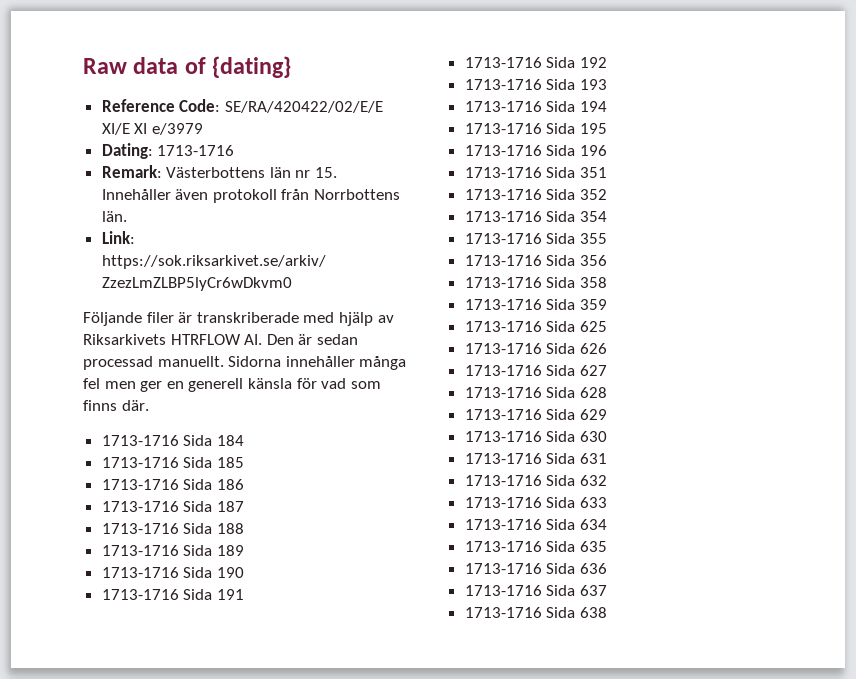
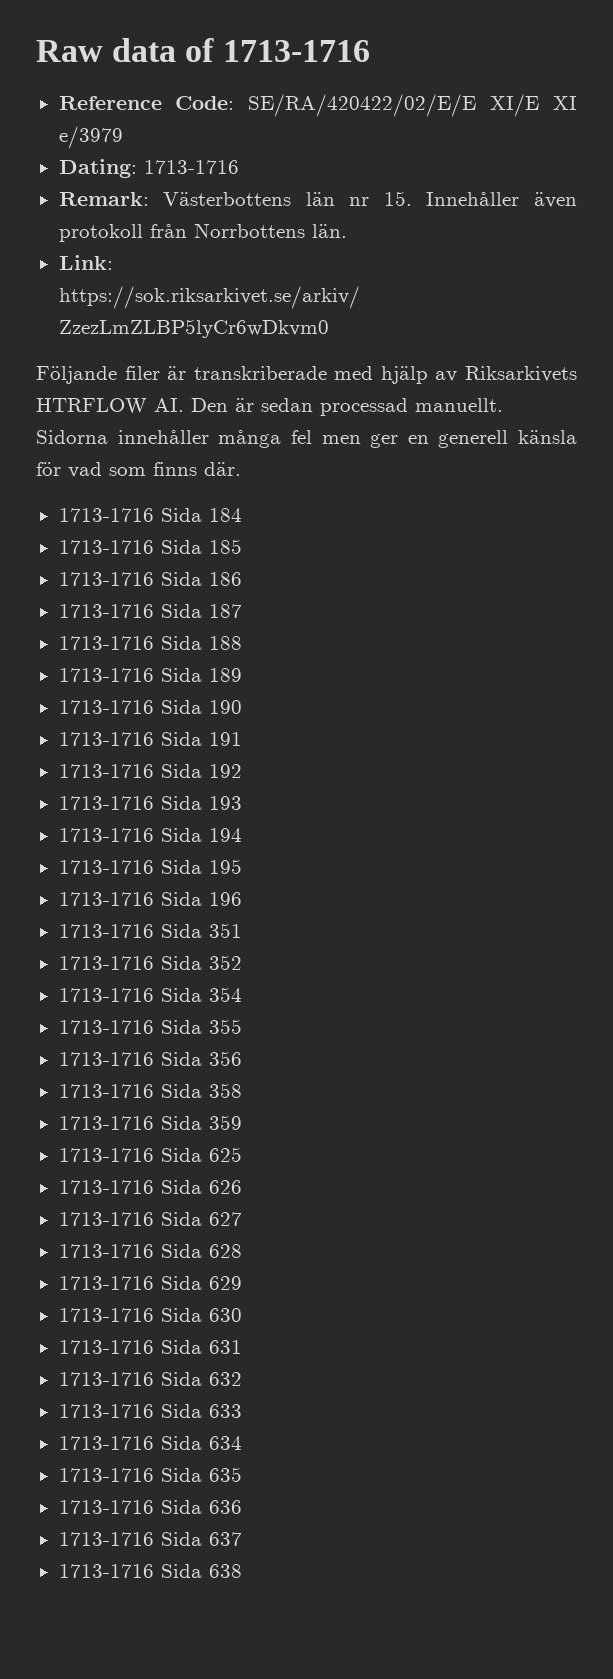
- Raw data of {dating}
+ Raw data of 1713-1716

